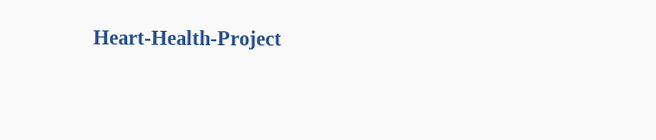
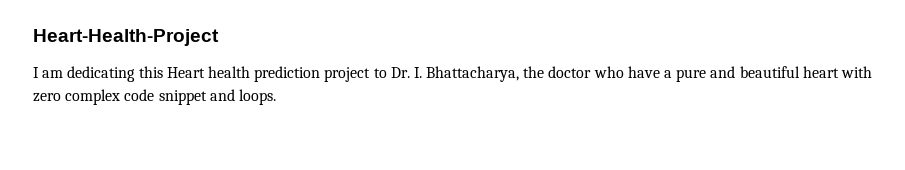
+ I am dedicating this Heart health prediction project to Dr. I. Bhattacharya, the doctor who have a pure and beautiful heart with zero complex code snippet and loops.

